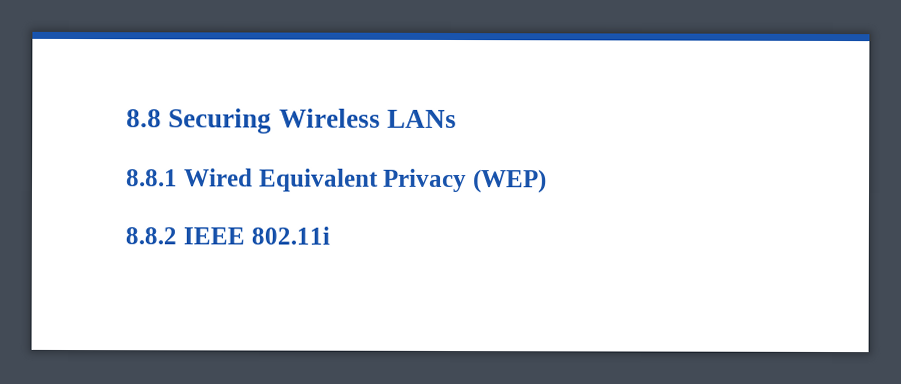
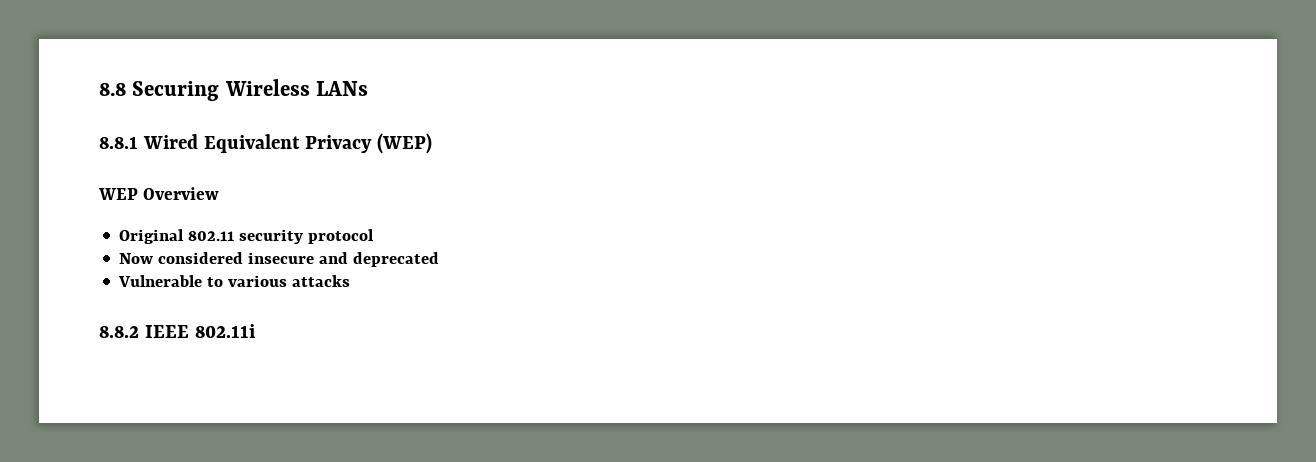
+ WEP Overview
+ Original 802.11 security protocol
+ Now considered insecure and deprecated
+ Vulnerable to various attacks

